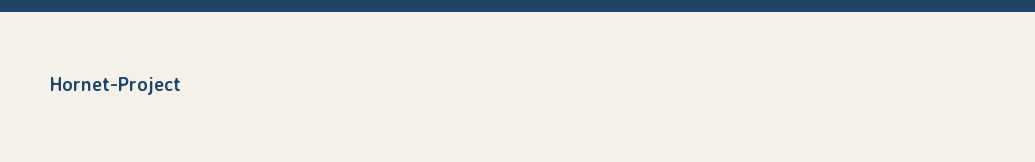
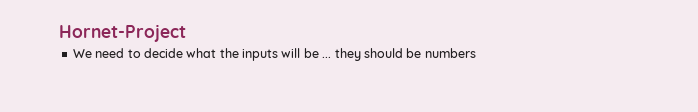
+ We need to decide what the inputs will be ... they should be numbers

